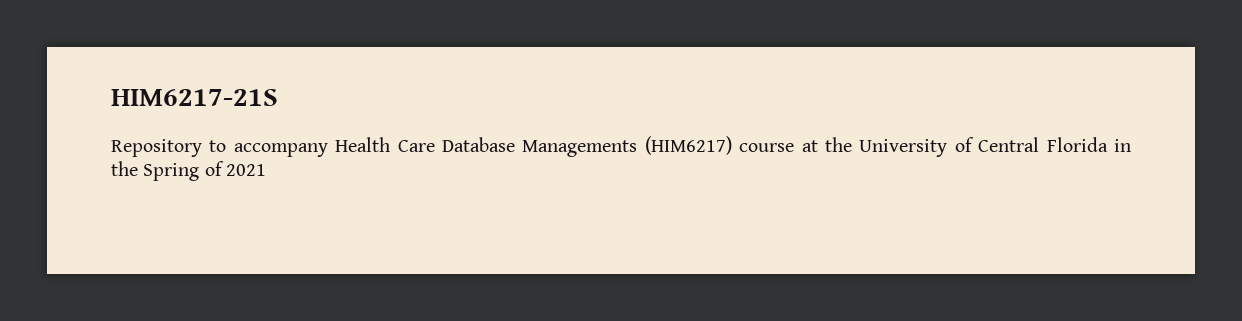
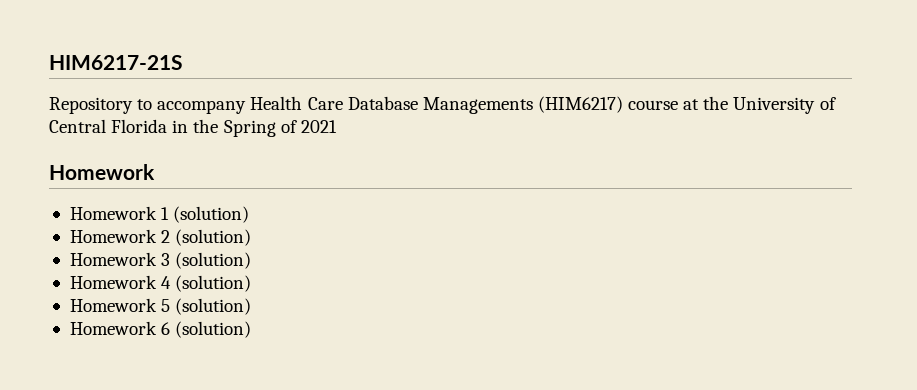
  Repository to accompany Health Care Database Managements (HIM6217) course at the University of Central Florida in the Spring of 2021
+ Homework
+ Homework 1 (solution)
+ Homework 2 (solution)
+ Homework 3 (solution)
+ Homework 4 (solution)
+ Homework 5 (solution)
+ Homework 6 (solution)

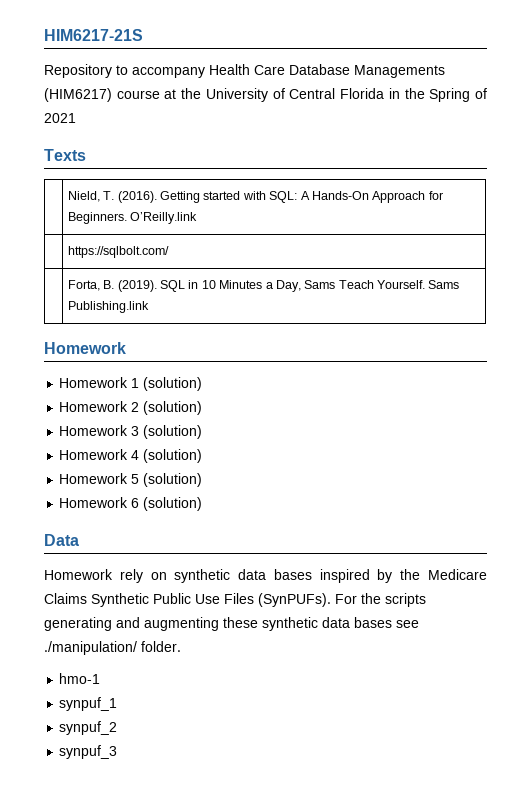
+ Texts
+ | Nield, T. (2016). Getting started with SQL: A Hands-On Approach for Beginners. O’Reilly.link
+ | https://sqlbolt.com/
+ | Forta, B. (2019). SQL in 10 Minutes a Day, Sams Teach Yourself. Sams Publishing.link
+ Data
+ Homework rely on synthetic data bases inspired by the Medicare Claims Synthetic Public Use Files (SynPUFs). For the scripts generating and augmenting these synthetic data bases see ./manipulation/ folder.
+ hmo-1
+ synpuf_1
+ synpuf_2
+ synpuf_3

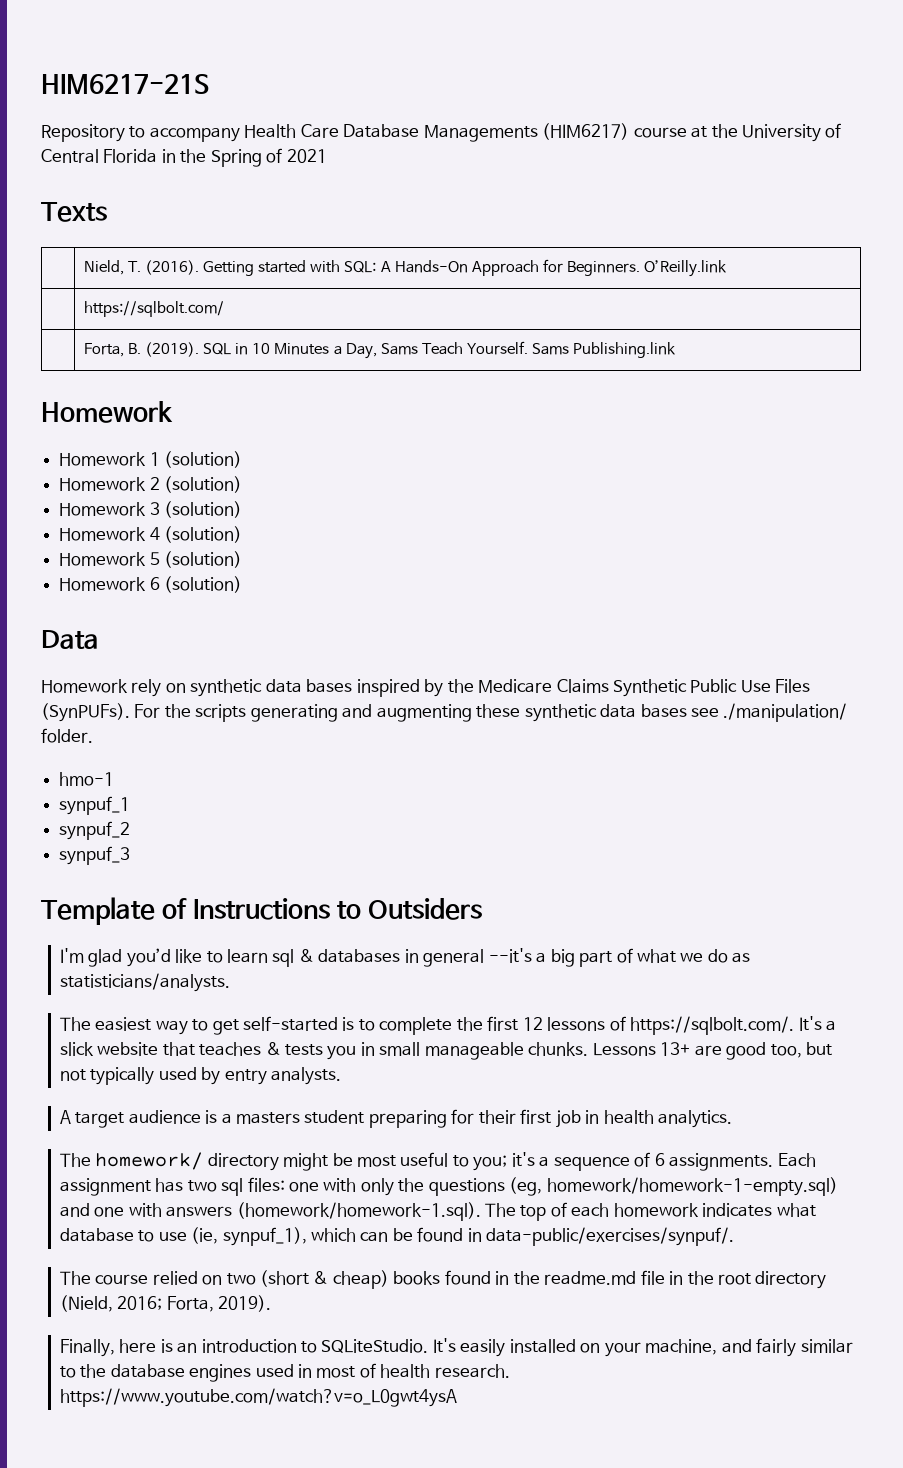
+ Template of Instructions to Outsiders
+ I'm glad you’d like to learn sql & databases in general --it's a big part of what we do as statisticians/analysts.
+ The easiest way to get self-started is to complete the first 12 lessons of https://sqlbolt.com/. It's a slick website that teaches & tests you in small manageable chunks. Lessons 13+ are good too, but not typically used by entry analysts.
+ A target audience is a masters student preparing for their first job in health analytics.
+ The homework/ directory might be most useful to you; it's a sequence of 6 assignments. Each assignment has two sql files: one with only the questions (eg, homework/homework-1-empty.sql) and one with answers (homework/homework-1.sql). The top of each homework indicates what database to use (ie, synpuf_1), which can be found in data-public/exercises/synpuf/.
+ The course relied on two (short & cheap) books found in the readme.md file in the root directory (Nield, 2016; Forta, 2019).
+ Finally, here is an introduction to SQLiteStudio. It's easily installed on your machine, and fairly similar to the database engines used in most of health research. https://www.youtube.com/watch?v=o_L0gwt4ysA

